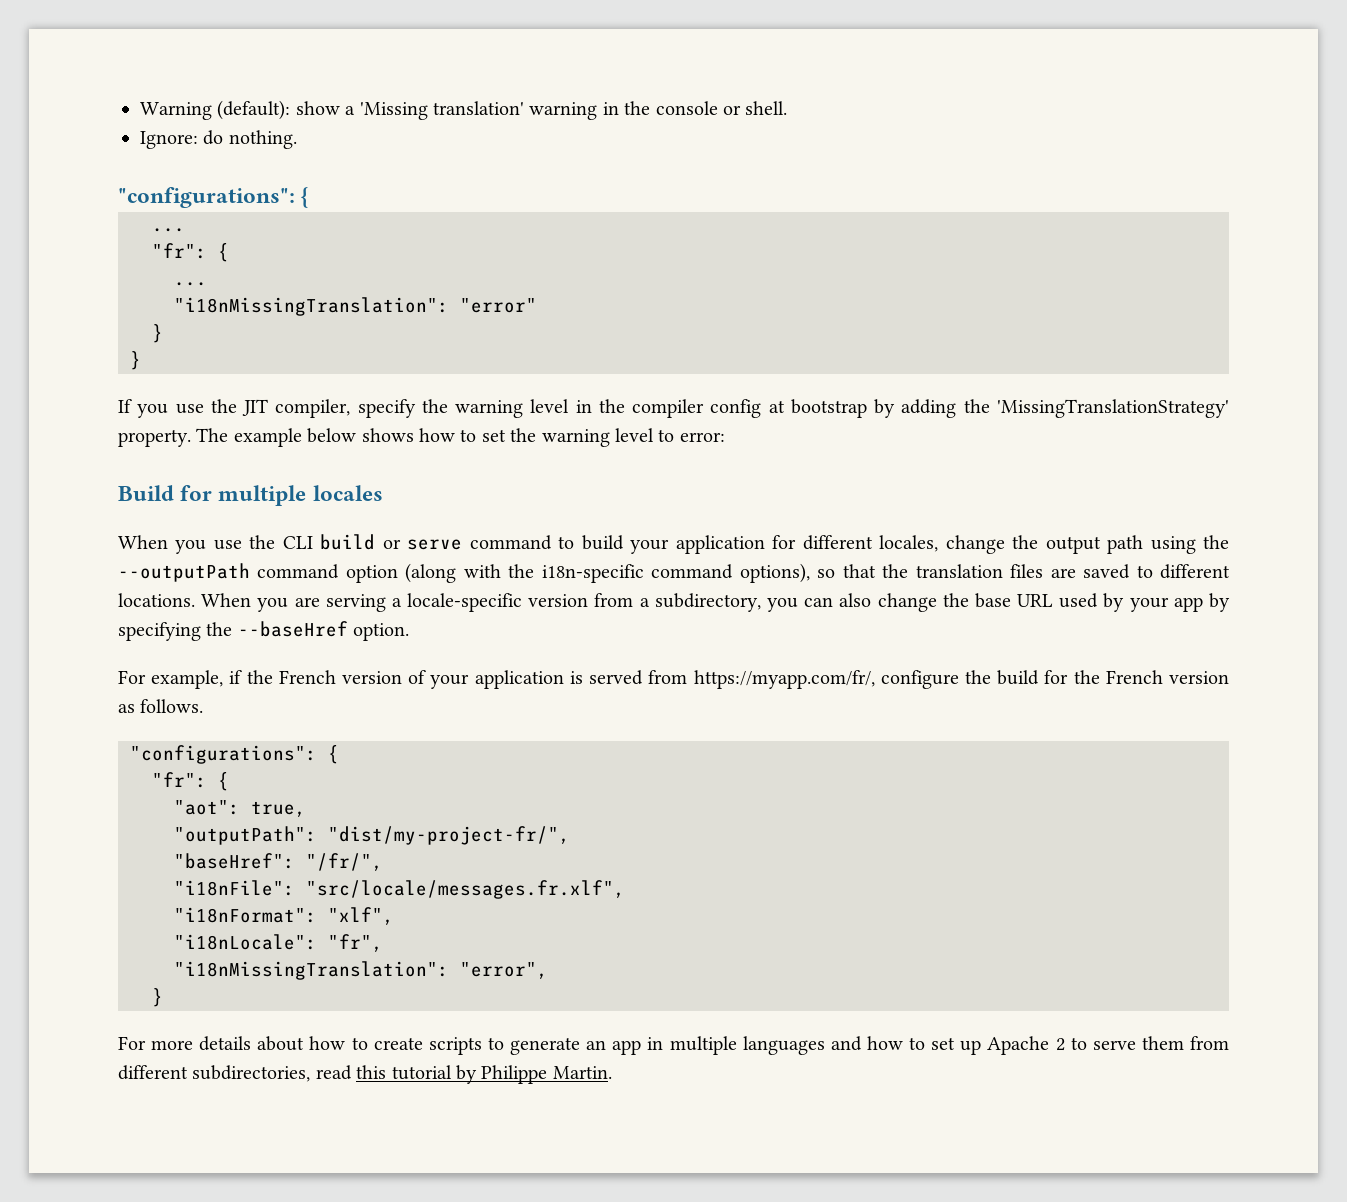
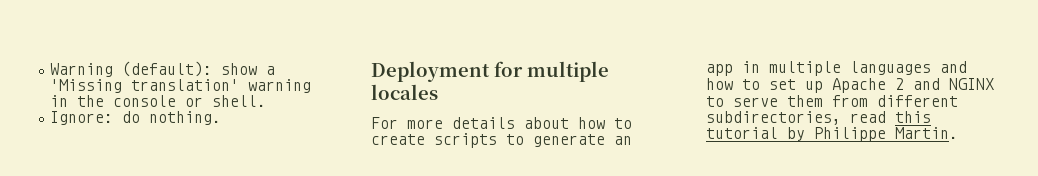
  Ignore: do nothing.
- "configurations": {
- ...
- "fr": {
- ...
- "i18nMissingTranslation": "error"
- }
- }
- If you use the JIT compiler, specify the warning level in the compiler config at bootstrap by adding the 'MissingTranslationStrategy' property. The example below shows how to set the warning level to error:
- Build for multiple locales
- When you use the CLI build or serve command to build your application for different locales, change the output path using the --outputPath command option (along with the i18n-specific command options), so that the translation files are saved to different locations. When you are serving a locale-specific version from a subdirectory, you can also change the base URL used by your app by specifying the --baseHref option.
- For example, if the French version of your application is served from https://myapp.com/fr/, configure the build for the French version as follows.
- "configurations": {
- "fr": {
- "aot": true,
- "outputPath": "dist/my-project-fr/",
- "baseHref": "/fr/",
- "i18nFile": "src/locale/messages.fr.xlf",
- "i18nFormat": "xlf",
- "i18nLocale": "fr",
- "i18nMissingTranslation": "error",
- }
+ Deployment for multiple locales
- For more details about how to create scripts to generate an app in multiple languages and how to set up Apache 2 to serve them from different subdirectories, read this tutorial by Philippe Martin.
+ For more details about how to create scripts to generate an app in multiple languages and how to set up Apache 2 and NGINX to serve them from different subdirectories, read this tutorial by Philippe Martin.

